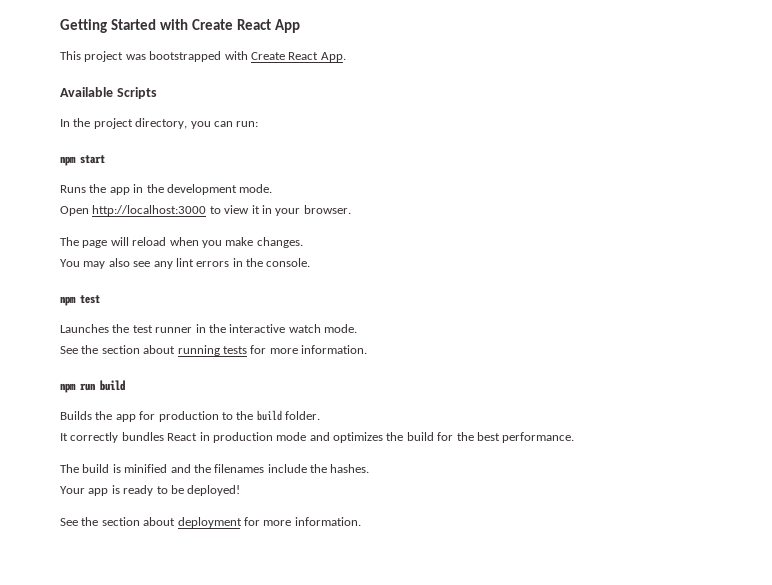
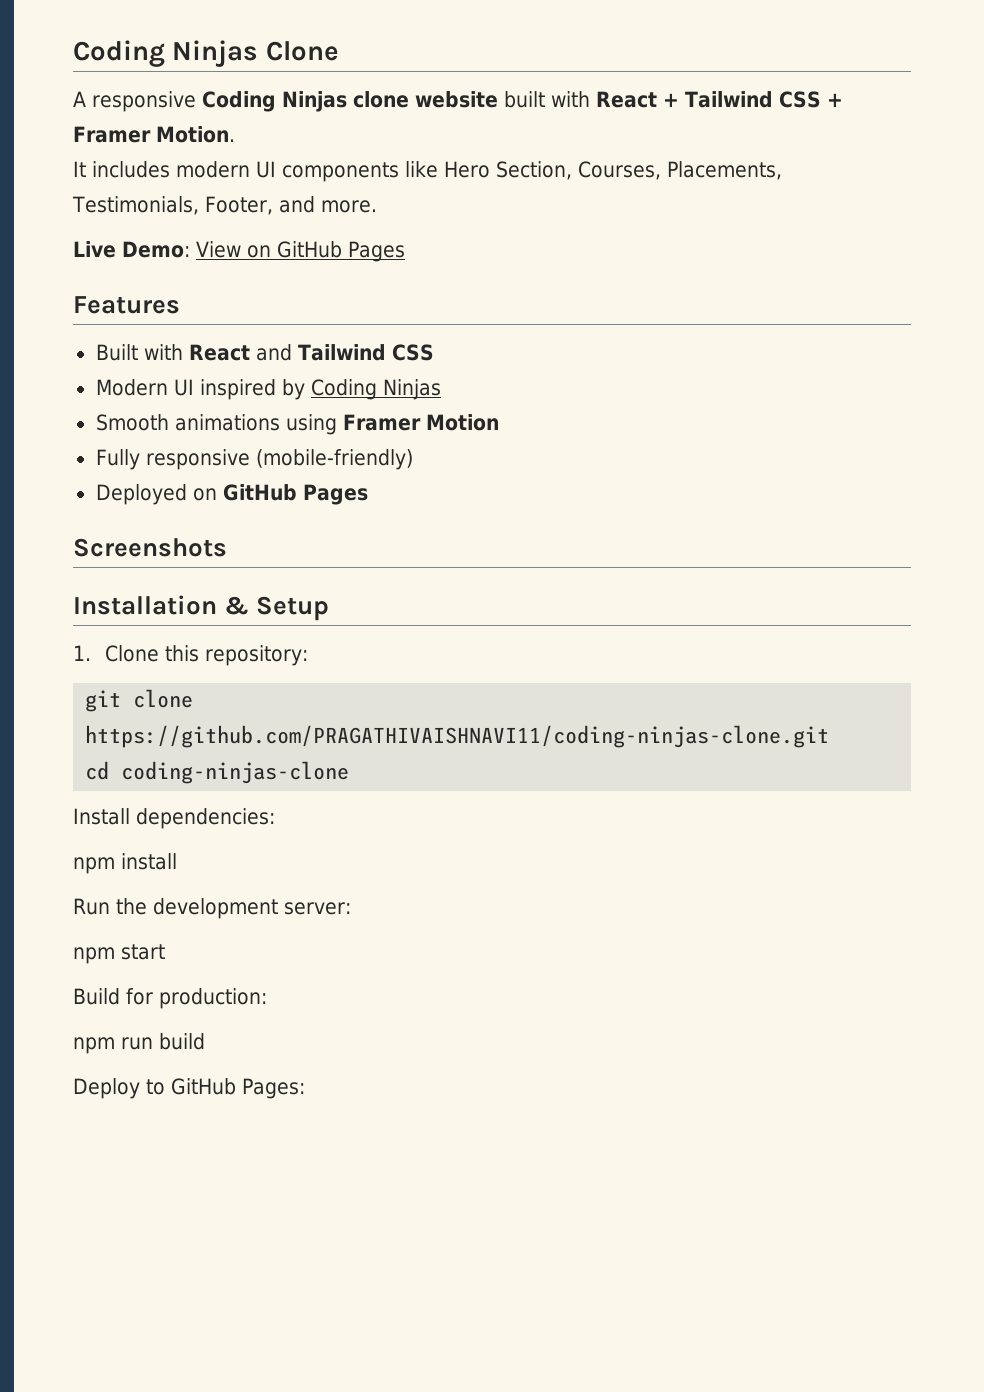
- Getting Started with Create React App
- This project was bootstrapped with Create React App.
- Available Scripts
- In the project directory, you can run:
+ Coding Ninjas Clone
+ A responsive Coding Ninjas clone website built with React + Tailwind CSS + Framer Motion.
+ It includes modern UI components like Hero Section, Courses, Placements, Testimonials, Footer, and more.
+ Live Demo: View on GitHub Pages
+ Features
+ Built with React and Tailwind CSS
+ Modern UI inspired by Coding Ninjas
+ Smooth animations using Framer Motion
+ Fully responsive (mobile-friendly)
+ Deployed on GitHub Pages
+ Screenshots
+ Installation & Setup
+ 1. Clone this repository:
+ git clone https://github.com/PRAGATHIVAISHNAVI11/coding-ninjas-clone.git
+ cd coding-ninjas-clone
+ Install dependencies:
+ npm install
+ Run the development server:
  npm start
- Runs the app in the development mode.
- Open http://localhost:3000 to view it in your browser.
- The page will reload when you make changes.
- You may also see any lint errors in the console.
- npm test
- Launches the test runner in the interactive watch mode.
- See the section about running tests for more information.
+ Build for production:
  npm run build
- Builds the app for production to the build folder.
- It correctly bundles React in production mode and optimizes the build for the best performance.
- The build is minified and the filenames include the hashes.
- Your app is ready to be deployed!
- See the section about deployment for more information.
+ Deploy to GitHub Pages:

